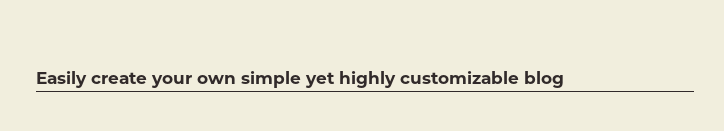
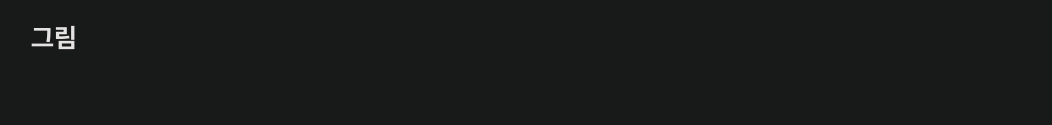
- Easily create your own simple yet highly customizable blog
+ 그림

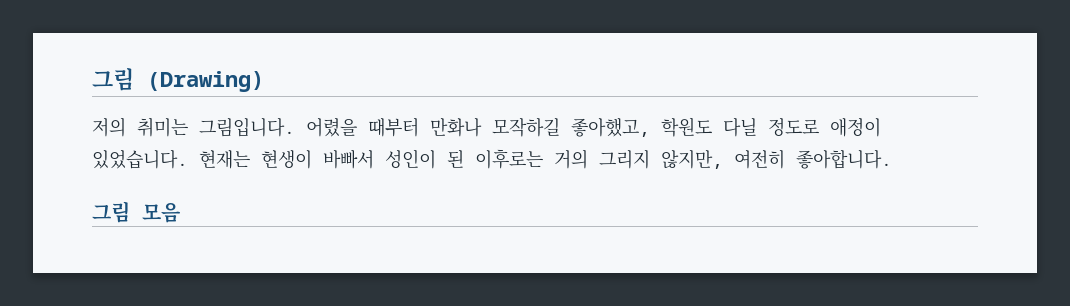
- 그림
+ 그림 (Drawing)
+ 저의 취미는 그림입니다. 어렸을 때부터 만화나 모작하길 좋아했고, 학원도 다닐 정도로 애정이 있었습니다. 현재는 현생이 바빠서 성인이 된 이후로는 거의 그리지 않지만, 여전히 좋아합니다.
+ 그림 모음

